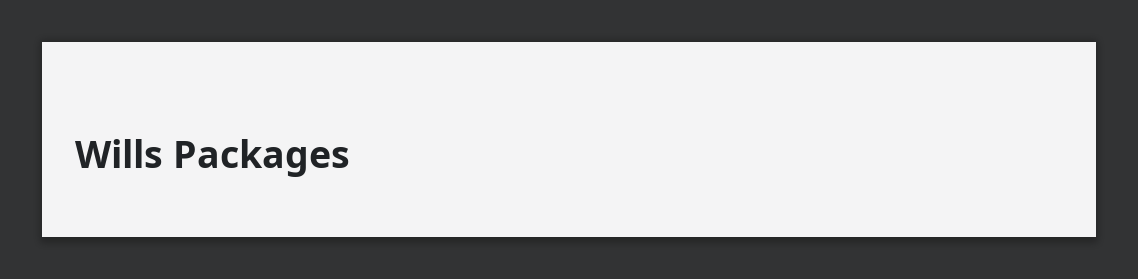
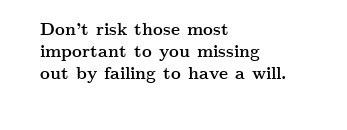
- Wills Packages
+ Don’t risk those most important to you missing out by failing to have a will.

